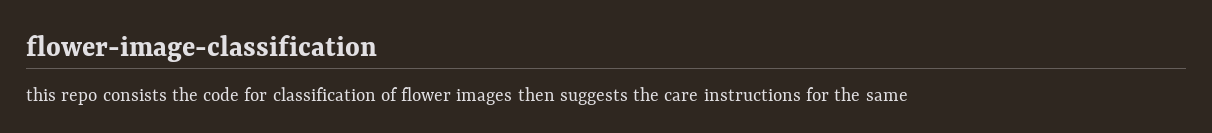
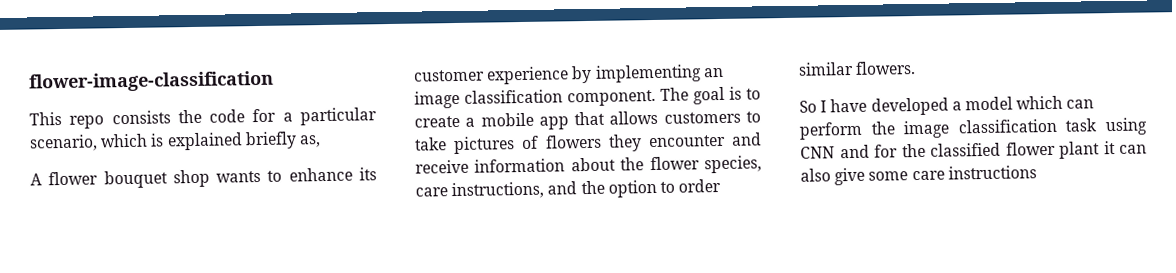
- this repo consists the code for classification of flower images then suggests the care instructions for the same
+ This repo consists the code for a particular scenario, which is explained briefly as,
+ A flower bouquet shop wants to enhance its customer experience by implementing an image classification component. The goal is to create a mobile app that allows customers to take pictures of flowers they encounter and receive information about the flower species, care instructions, and the option to order similar flowers.
+ So I have developed a model which can perform the image classification task using CNN and for the classified flower plant it can also give some care instructions

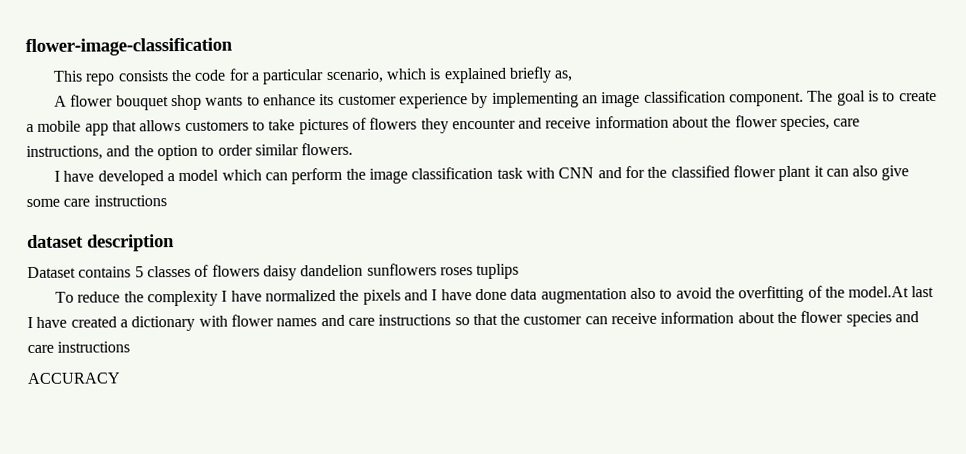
- So I have developed a model which can perform the image classification task using CNN and for the classified flower plant it can also give some care instructions
+ I have developed a model which can perform the image classification task with CNN and for the classified flower plant it can also give some care instructions
+ dataset description
+ Dataset contains 5 classes of flowers daisy dandelion sunflowers roses tuplips
+ To reduce the complexity I have normalized the pixels and I have done data augmentation also to avoid the overfitting of the model.At last I have created a dictionary with flower names and care instructions so that the customer can receive information about the flower species and care instructions
+ ACCURACY

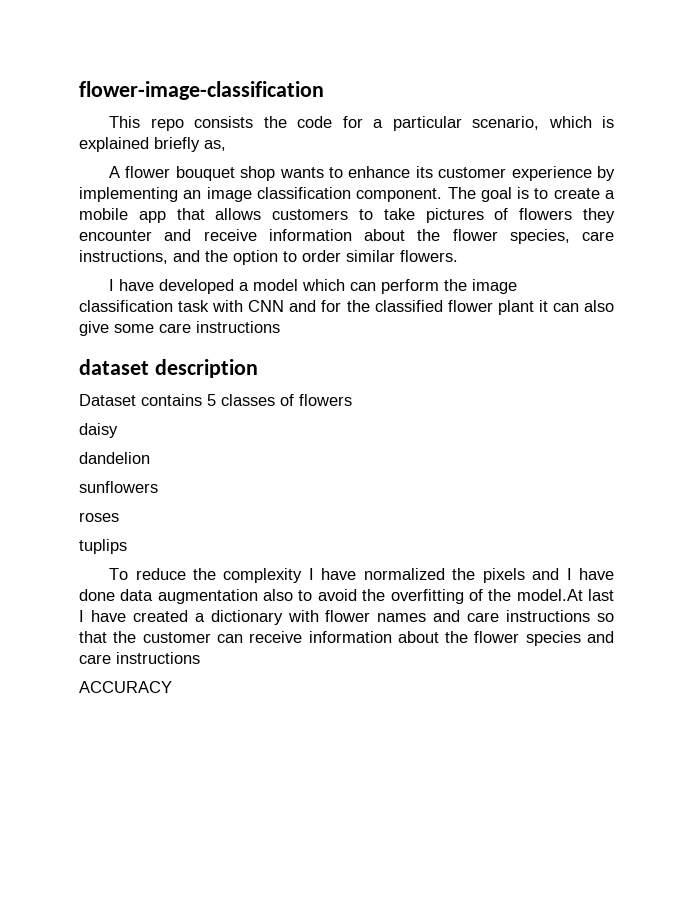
- Dataset contains 5 classes of flowers daisy dandelion sunflowers roses tuplips
+ Dataset contains 5 classes of flowers
+ daisy
+ dandelion
+ sunflowers
+ roses
+ tuplips

